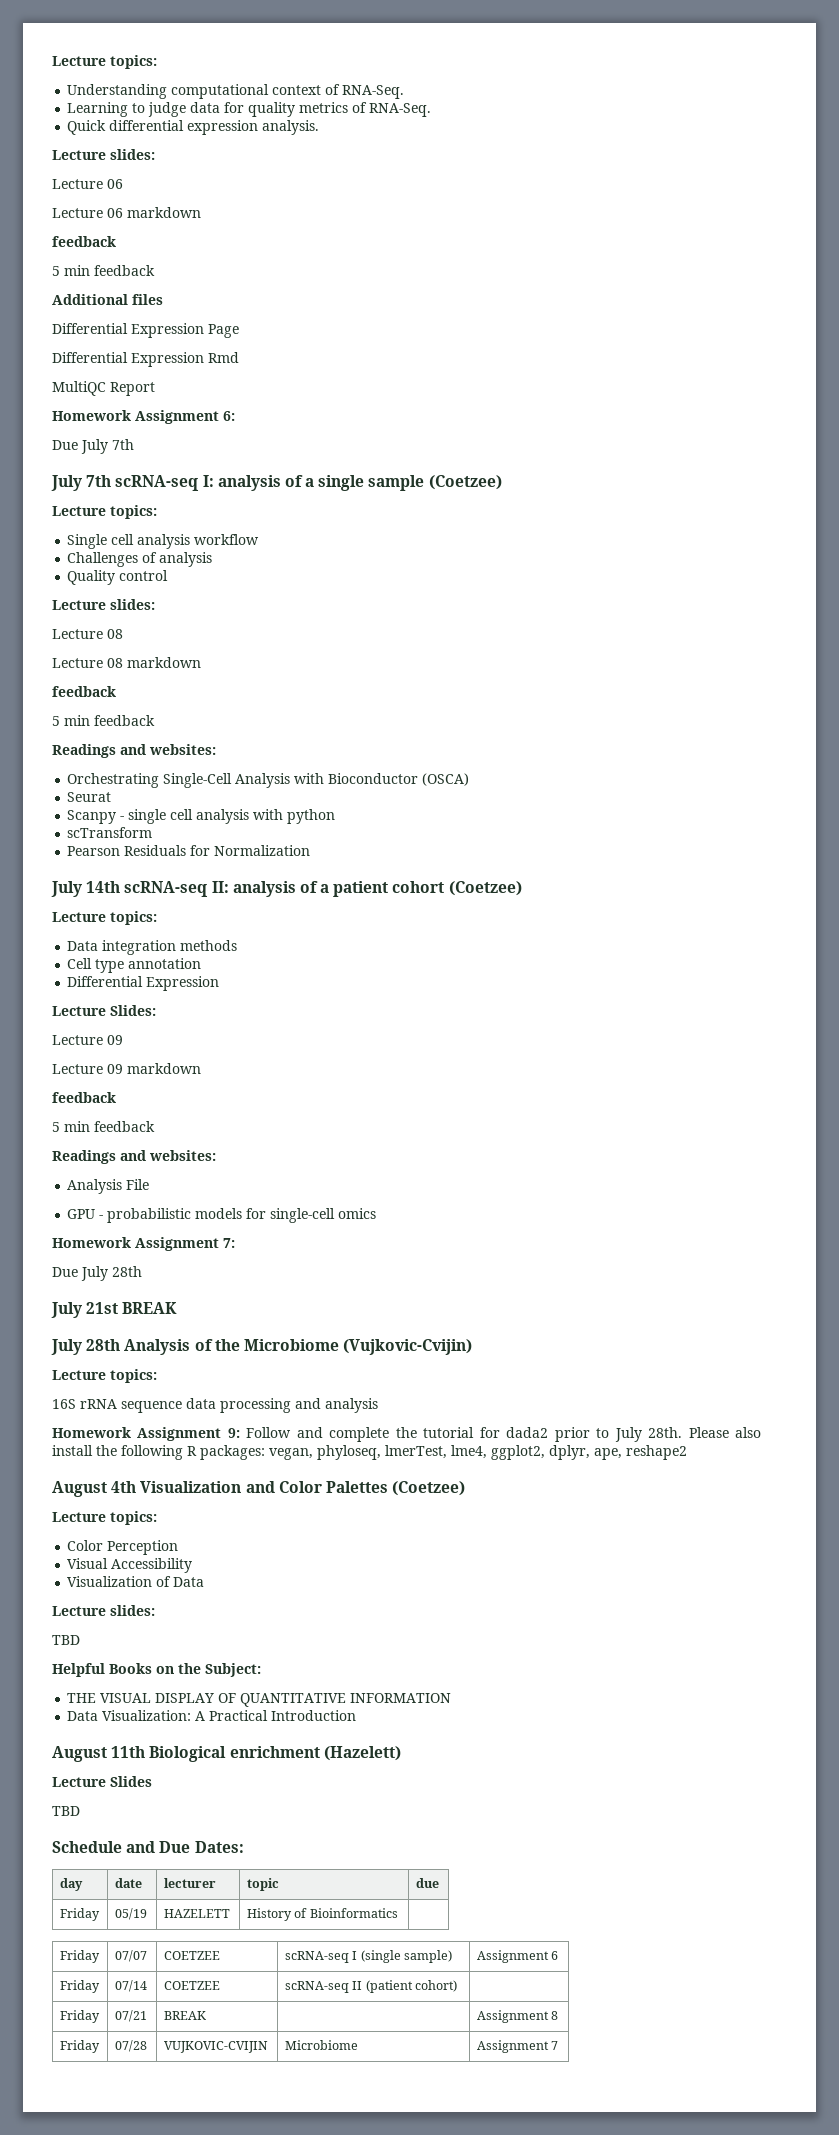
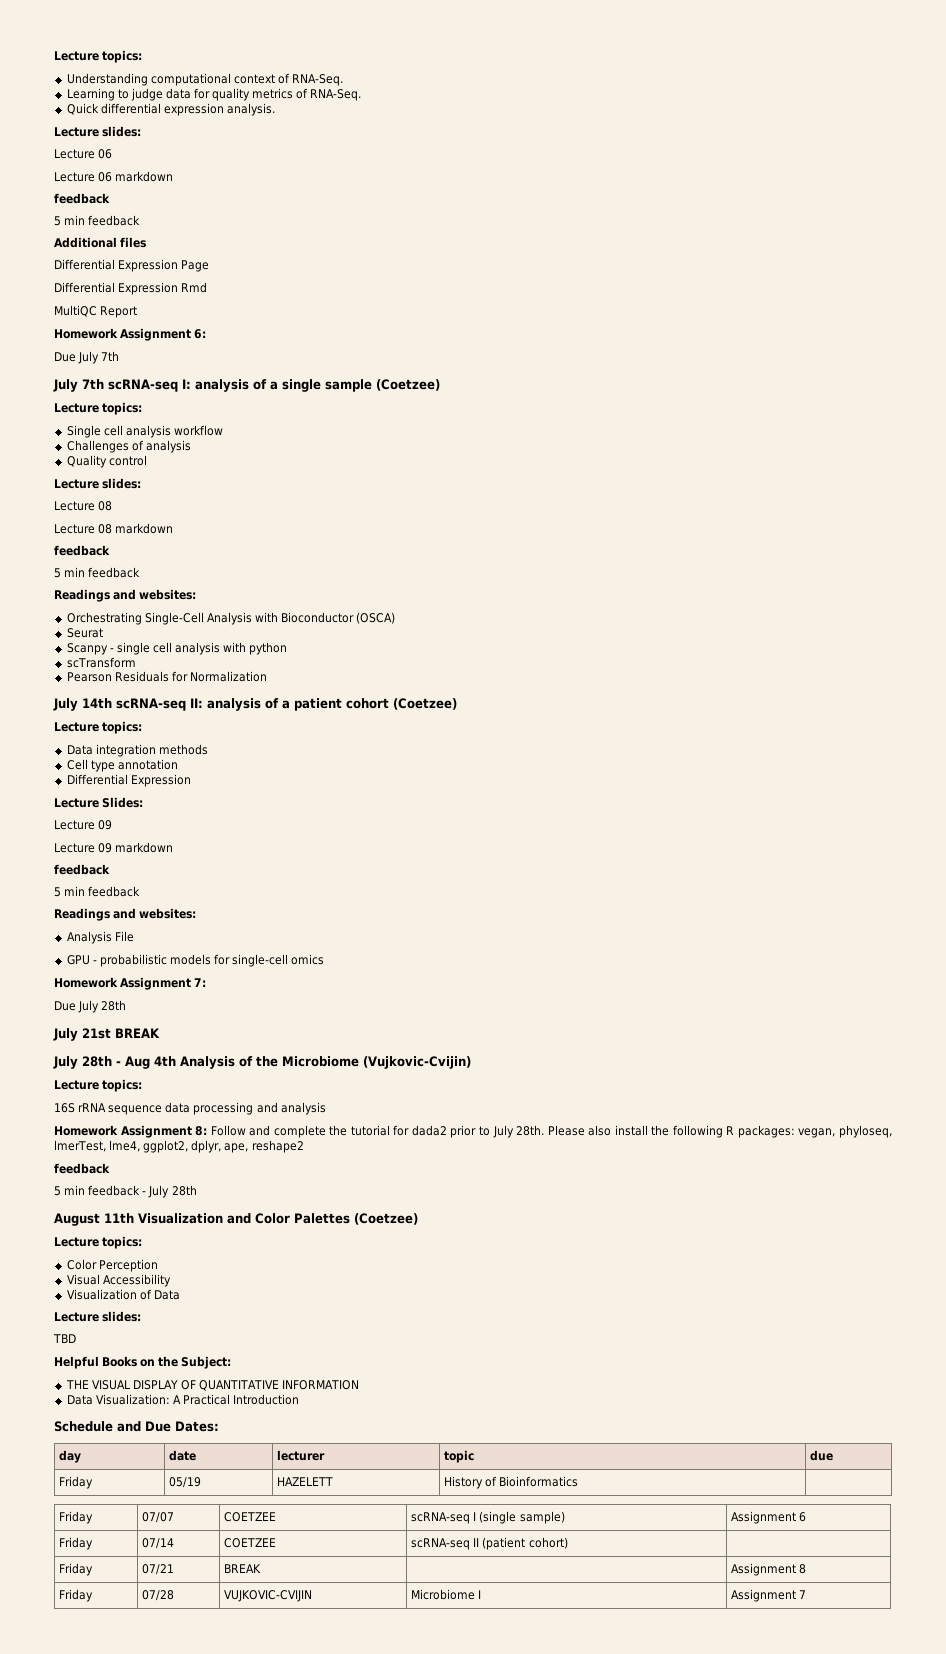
- July 28th Analysis of the Microbiome (Vujkovic-Cvijin)
+ July 28th - Aug 4th Analysis of the Microbiome (Vujkovic-Cvijin)
- Homework Assignment 9: Follow and complete the tutorial for dada2 prior to July 28th.
+ Homework Assignment 8: Follow and complete the tutorial for dada2 prior to July 28th.
  Please also install the following R packages: vegan, phyloseq, lmerTest, lme4, ggplot2, dplyr, ape, reshape2
- August 4th Visualization and Color Palettes (Coetzee)
+ feedback
+ 5 min feedback - July 28th
+ August 11th Visualization and Color Palettes (Coetzee)
- August 11th Biological enrichment (Hazelett)
- Lecture Slides
- TBD
- Friday | 07/28 | VUJKOVIC-CVIJIN | Microbiome | Assignment 7
+ Friday | 07/28 | VUJKOVIC-CVIJIN | Microbiome I | Assignment 7

